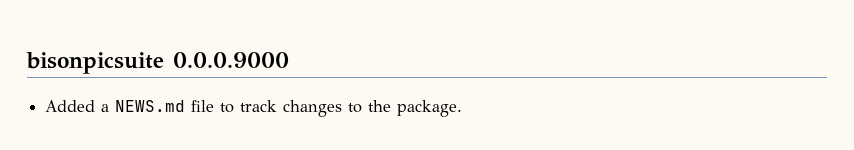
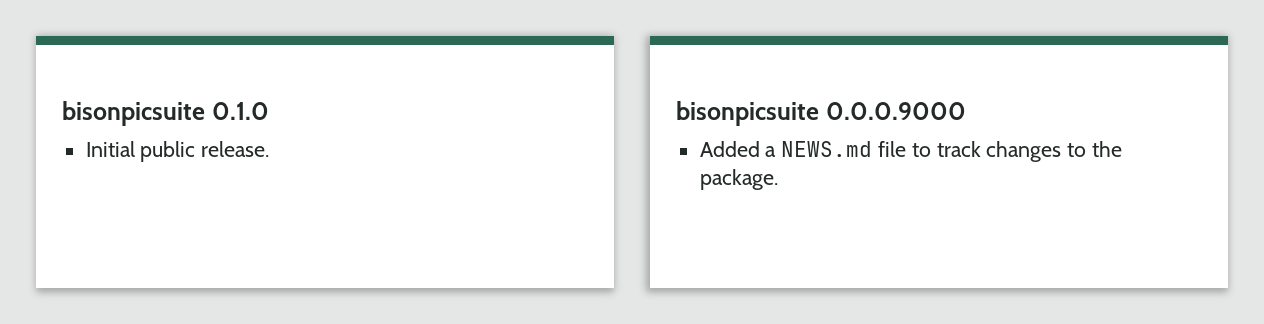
+ bisonpicsuite 0.1.0
+ Initial public release.

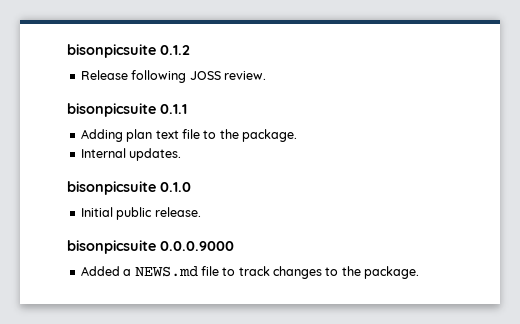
+ bisonpicsuite 0.1.2
+ Release following JOSS review.
+ bisonpicsuite 0.1.1
+ Adding plan text file to the package.
+ Internal updates.

